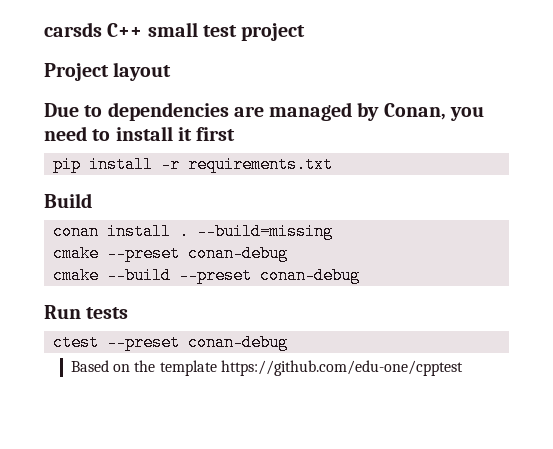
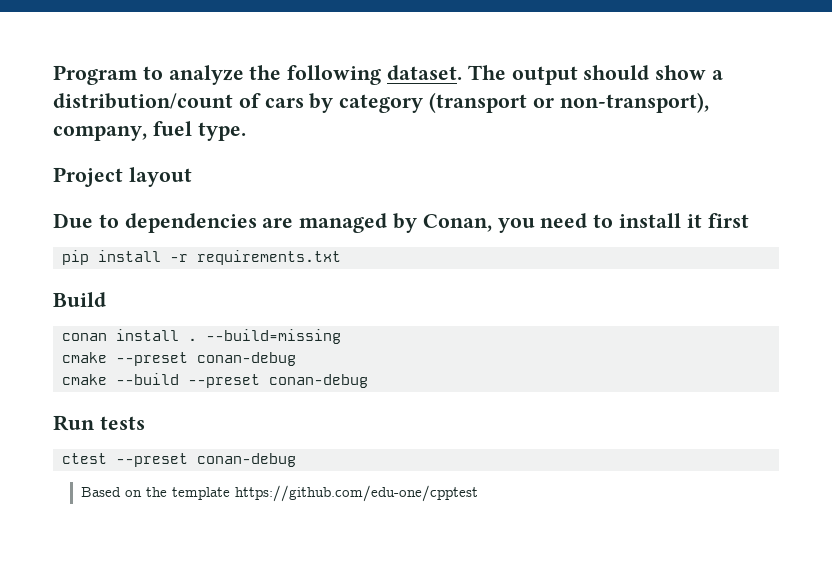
- carsds C++ small test project
+ Program to analyze the following dataset. The output should show a distribution/count of cars by category (transport or non-transport), company, fuel type.

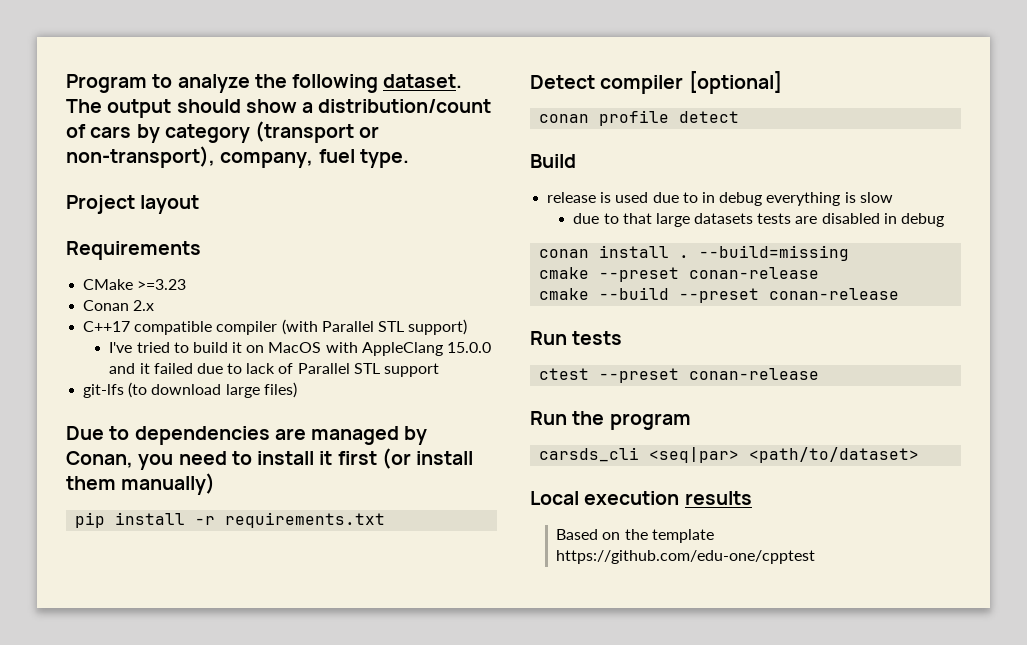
+ Requirements
+ CMake >=3.23
+ Conan 2.x
+ C++17 compatible compiler (with Parallel STL support)
+ I've tried to build it on MacOS with AppleClang 15.0.0 and it failed due to lack of Parallel STL support
+ git-lfs (to download large files)
- Due to dependencies are managed by Conan, you need to install it first
+ Due to dependencies are managed by Conan, you need to install it first (or install them manually)
+ Detect compiler [optional]
+ conan profile detect
  Build
+ release is used due to in debug everything is slow
+ due to that large datasets tests are disabled in debug
- cmake --preset conan-debug
+ cmake --preset conan-release
- cmake --build --preset conan-debug
+ cmake --build --preset conan-release
- ctest --preset conan-debug
+ ctest --preset conan-release
+ Run the program
+ carsds_cli <seq|par> <path/to/dataset>
+ Local execution results

